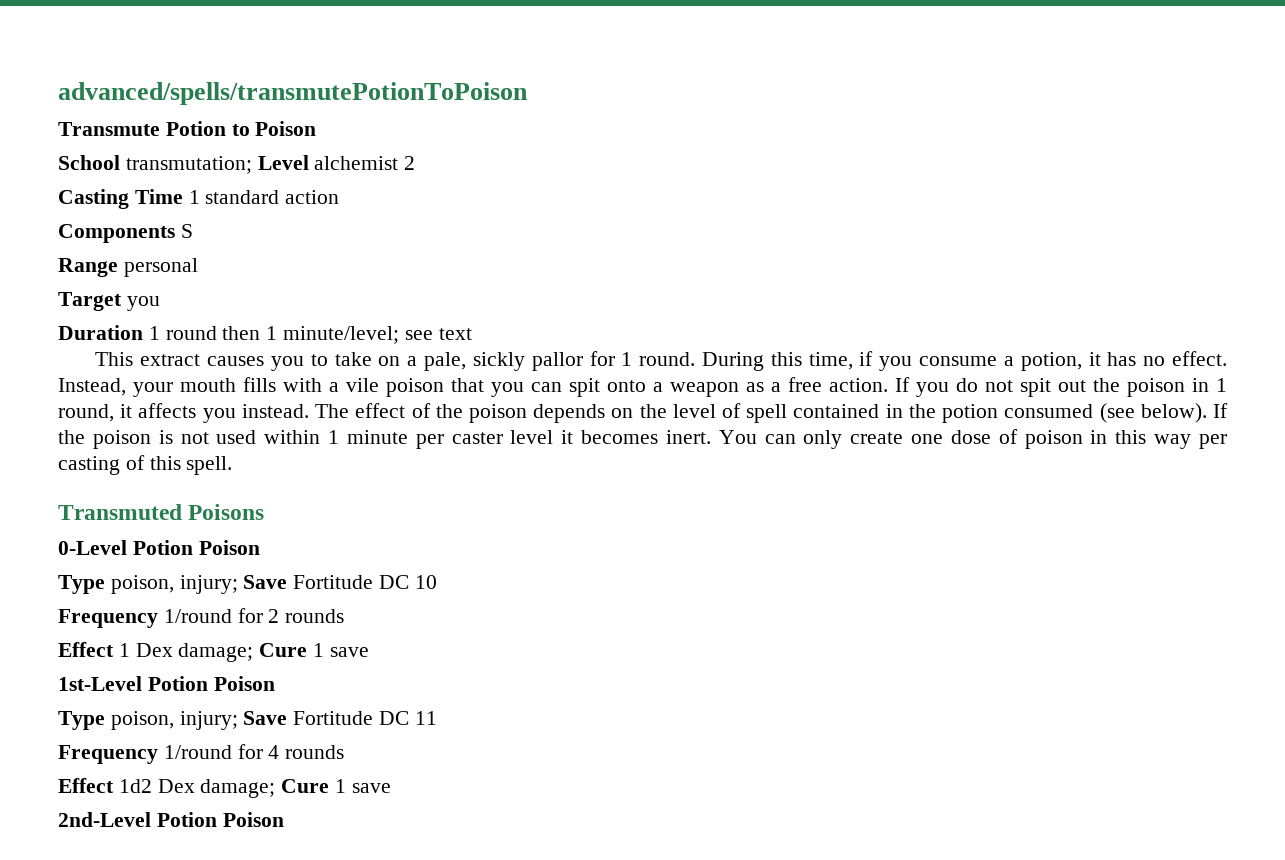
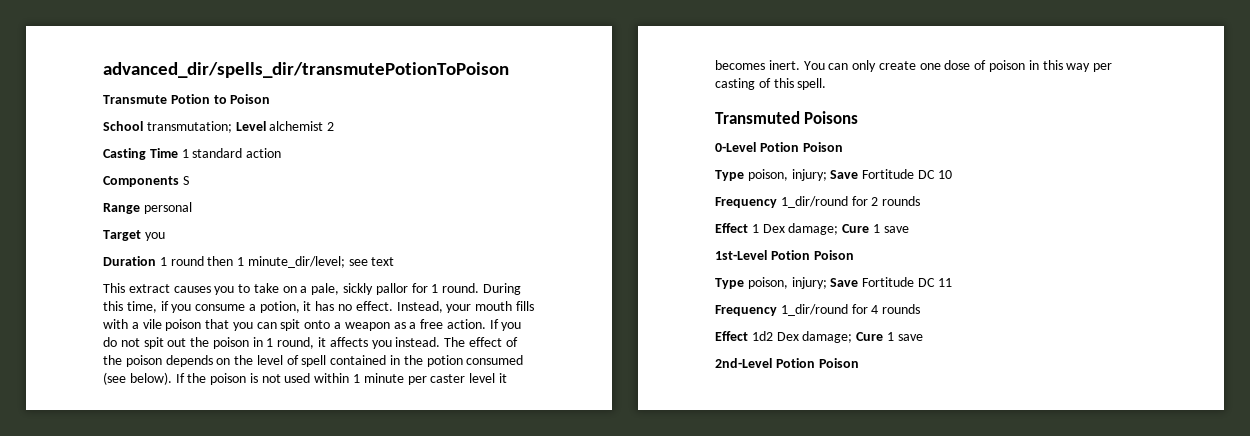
- advanced/spells/transmutePotionToPoison
+ advanced_dir/spells_dir/transmutePotionToPoison
- Duration 1 round then 1 minute/level; see text
+ Duration 1 round then 1 minute_dir/level; see text
- Frequency 1/round for 2 rounds
+ Frequency 1_dir/round for 2 rounds
- Frequency 1/round for 4 rounds
+ Frequency 1_dir/round for 4 rounds

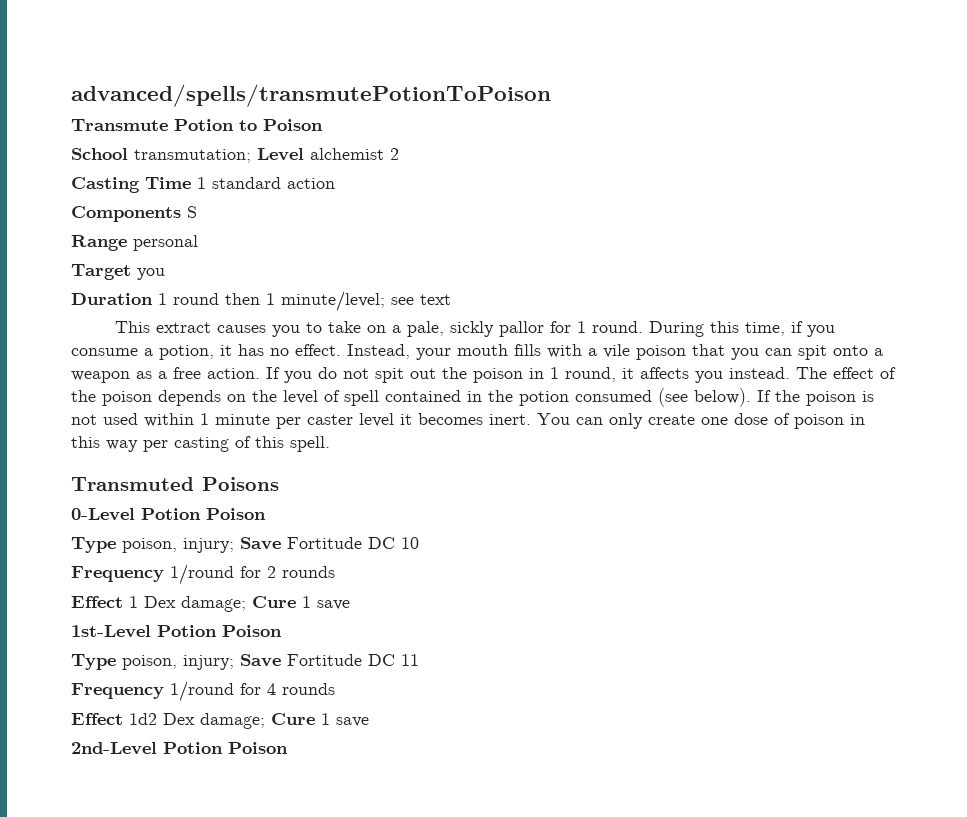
- advanced_dir/spells_dir/transmutePotionToPoison
+ advanced/spells/transmutePotionToPoison
- Duration 1 round then 1 minute_dir/level; see text
+ Duration 1 round then 1 minute/level; see text
- Frequency 1_dir/round for 2 rounds
+ Frequency 1/round for 2 rounds
- Frequency 1_dir/round for 4 rounds
+ Frequency 1/round for 4 rounds

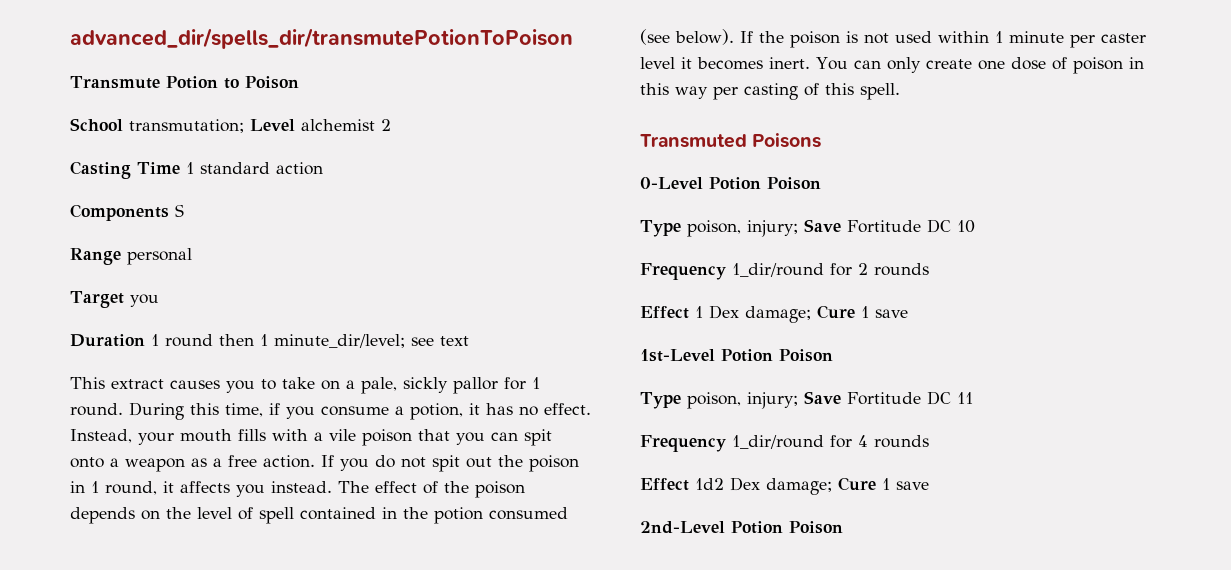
- advanced/spells/transmutePotionToPoison
+ advanced_dir/spells_dir/transmutePotionToPoison
- Duration 1 round then 1 minute/level; see text
+ Duration 1 round then 1 minute_dir/level; see text
- Frequency 1/round for 2 rounds
+ Frequency 1_dir/round for 2 rounds
- Frequency 1/round for 4 rounds
+ Frequency 1_dir/round for 4 rounds

